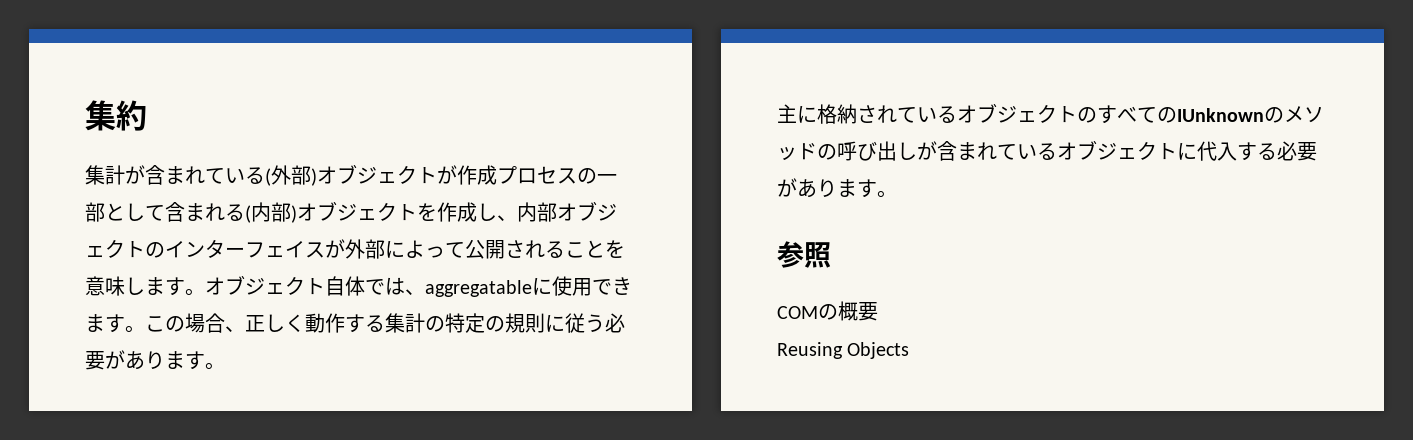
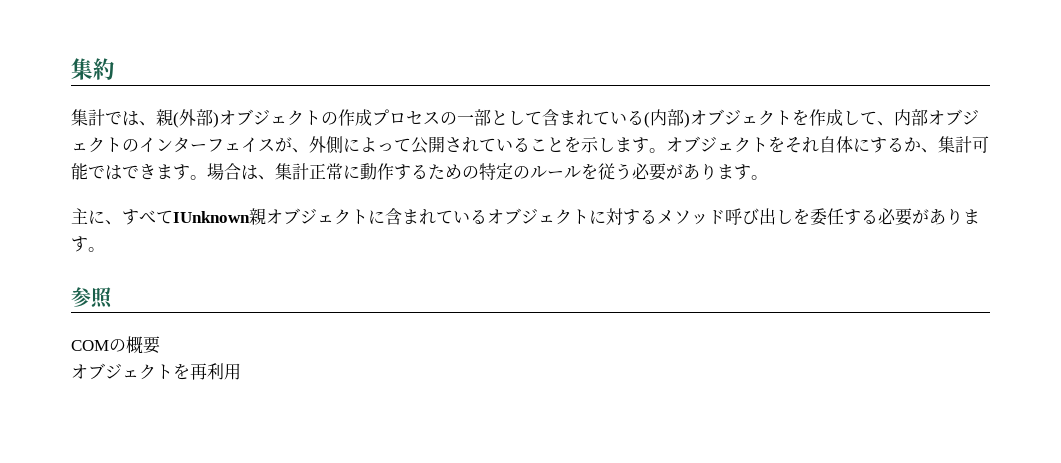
- 集計が含まれている(外部)オブジェクトが作成プロセスの一部として含まれる(内部)オブジェクトを作成し、内部オブジェクトのインターフェイスが外部によって公開されることを意味します。
+ 集計では、親(外部)オブジェクトの作成プロセスの一部として含まれている(内部)オブジェクトを作成して、内部オブジェクトのインターフェイスが、外側によって公開されていることを示します。
- オブジェクト自体では、aggregatableに使用できます。この場合、正しく動作する集計の特定の規則に従う必要があります。
+ オブジェクトをそれ自体にするか、集計可能ではできます。場合は、集計正常に動作するための特定のルールを従う必要があります。
- 主に格納されているオブジェクトのすべてのIUnknownのメソッドの呼び出しが含まれているオブジェクトに代入する必要があります。
+ 主に、すべてIUnknown親オブジェクトに含まれているオブジェクトに対するメソッド呼び出しを委任する必要があります。
- Reusing Objects
+ オブジェクトを再利用

